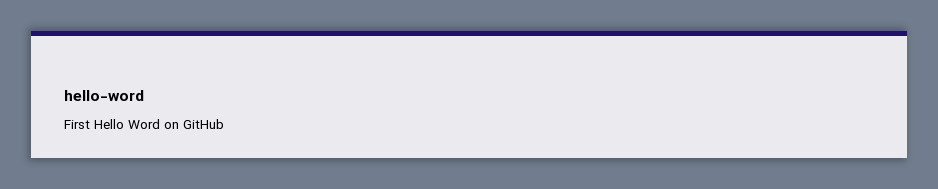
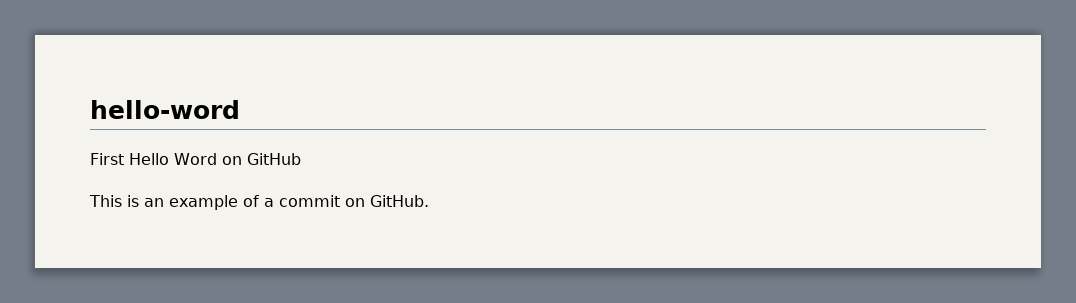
+ This is an example of a commit on GitHub.

